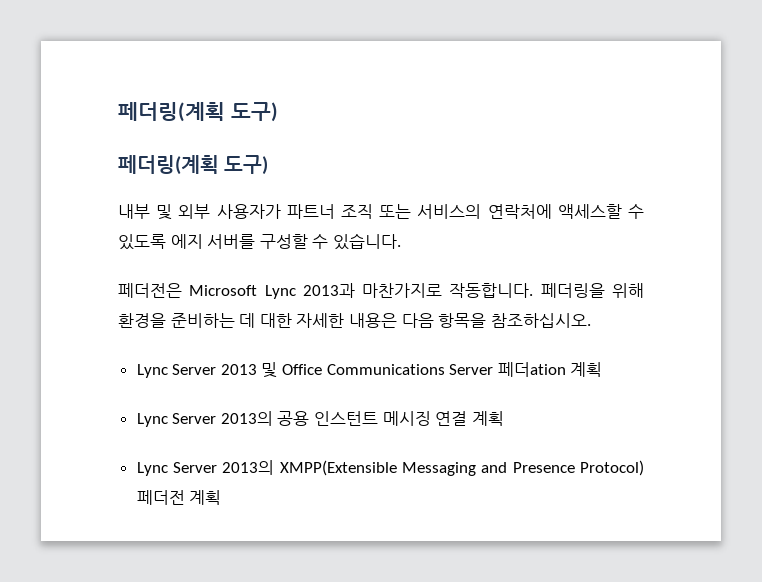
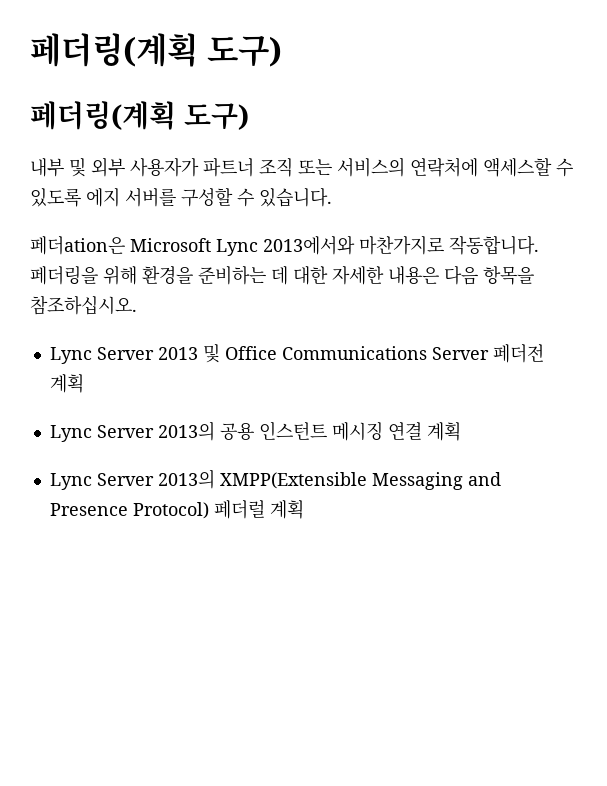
- 페더전은 Microsoft Lync 2013과 마찬가지로 작동합니다.
+ 페더ation은 Microsoft Lync 2013에서와 마찬가지로 작동합니다.
- Lync Server 2013 및 Office Communications Server 페더ation 계획
+ Lync Server 2013 및 Office Communications Server 페더전 계획
- Lync Server 2013의 XMPP(Extensible Messaging and Presence Protocol) 페더전 계획
+ Lync Server 2013의 XMPP(Extensible Messaging and Presence Protocol) 페더럴 계획

